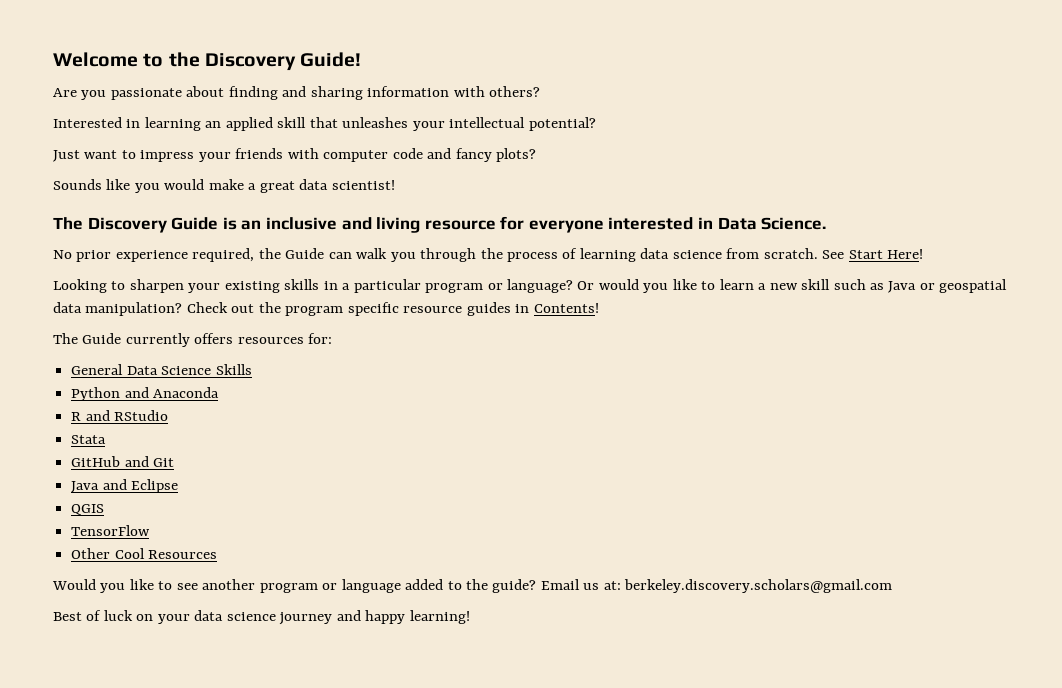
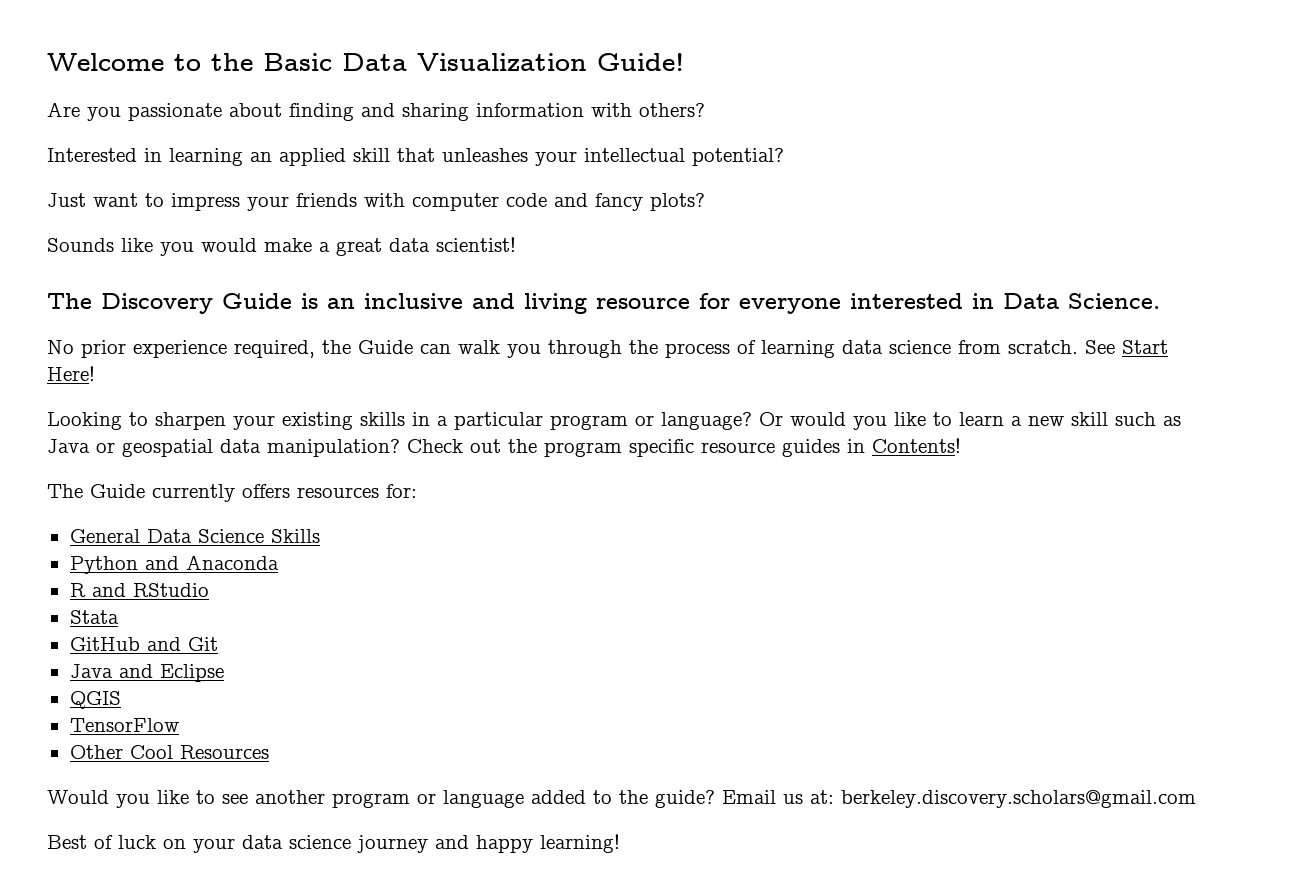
- Welcome to the Discovery Guide!
+ Welcome to the Basic Data Visualization Guide!

